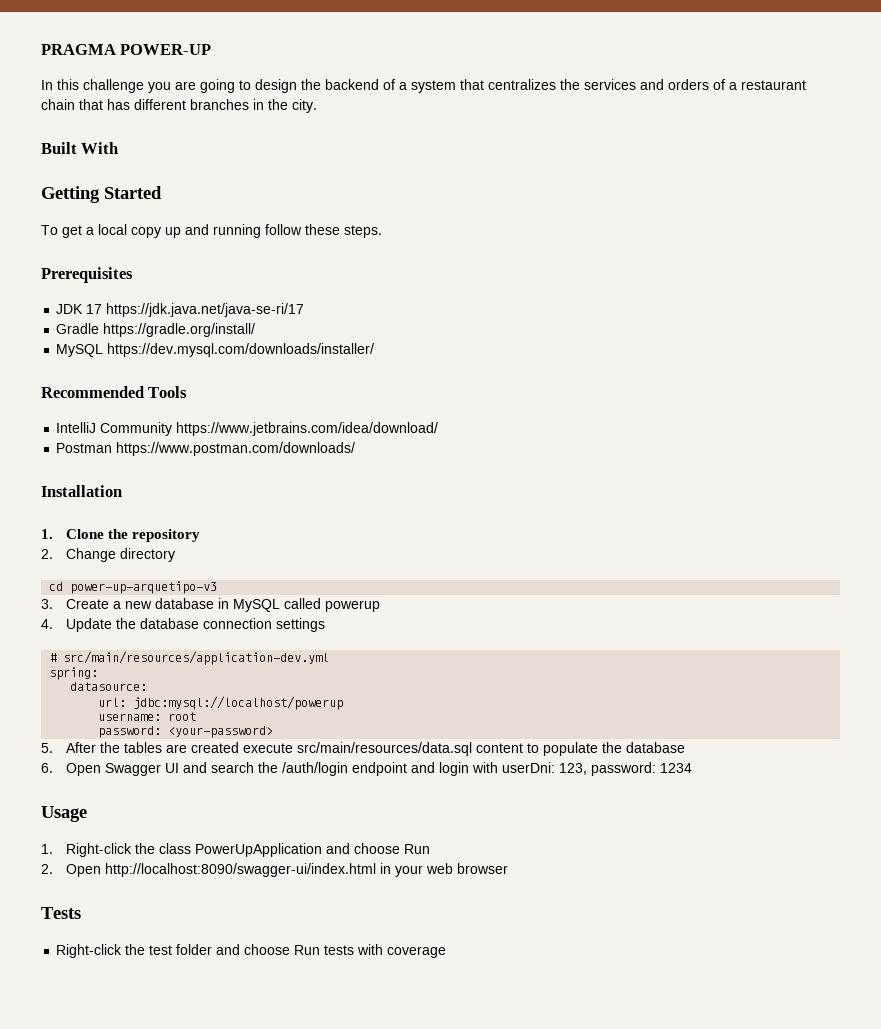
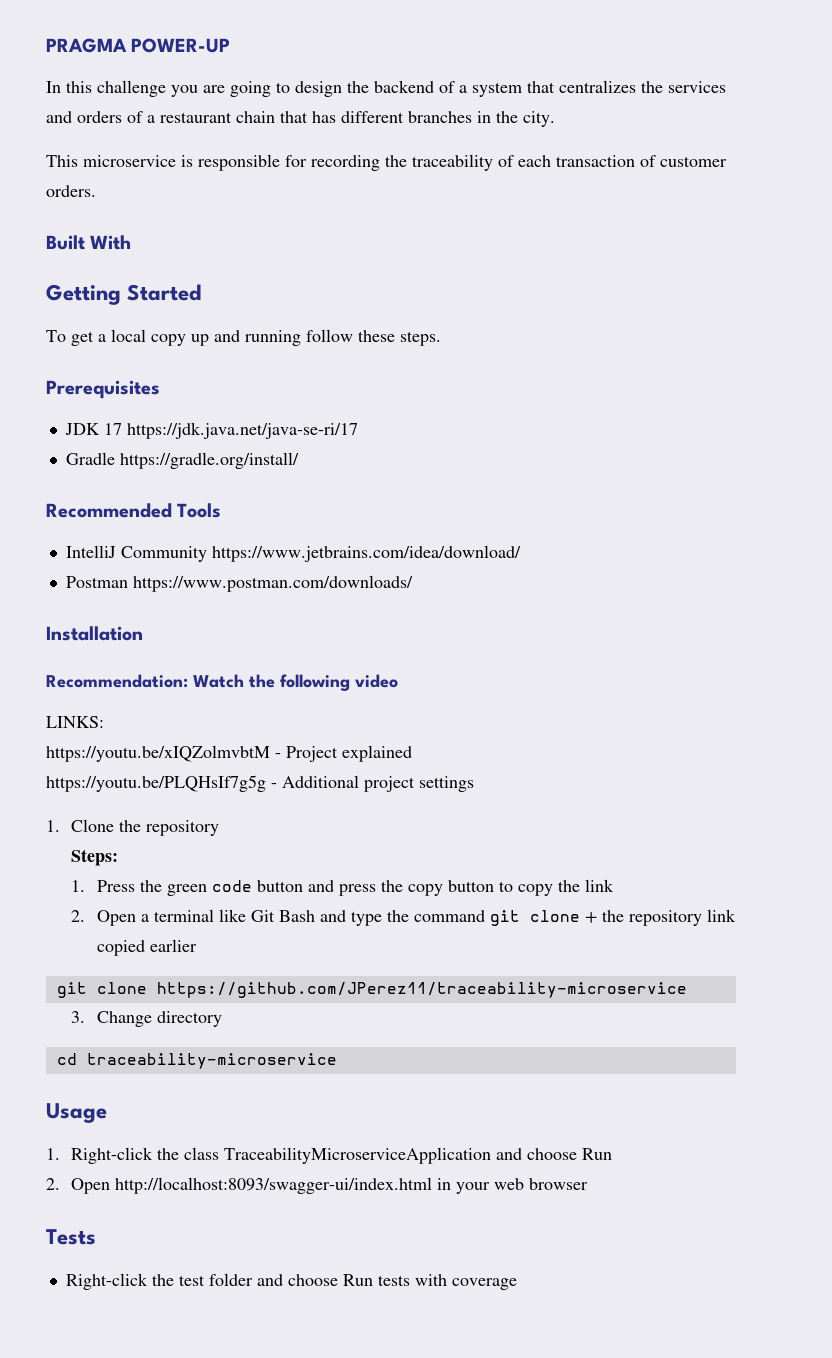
+ This microservice is responsible for recording the traceability of each transaction of customer orders.
- MySQL https://dev.mysql.com/downloads/installer/
+ Recommendation: Watch the following video
+ LINKS:
+ https://youtu.be/xIQZolmvbtM - Project explained
+ https://youtu.be/PLQHsIf7g5g - Additional project settings
  1. Clone the repository
- 2. Change directory
- cd power-up-arquetipo-v3
- 3. Create a new database in MySQL called powerup
- 4. Update the database connection settings
- # src/main/resources/application-dev.yml
- spring:
- datasource:
- url: jdbc:mysql://localhost/powerup
- username: root
- password: <your-password>
- 5. After the tables are created execute src/main/resources/data.sql content to populate the database
- 6. Open Swagger UI and search the /auth/login endpoint and login with userDni: 123, password: 1234
+ Steps:
+ 1. Press the green code button and press the copy button to copy the link
+ 2. Open a terminal like Git Bash and type the command git clone + the repository link copied earlier
+ git clone https://github.com/JPerez11/traceability-microservice
+ 3. Change directory
+ cd traceability-microservice
- 1. Right-click the class PowerUpApplication and choose Run
+ 1. Right-click the class TraceabilityMicroserviceApplication and choose Run
- 2. Open http://localhost:8090/swagger-ui/index.html in your web browser
+ 2. Open http://localhost:8093/swagger-ui/index.html in your web browser

